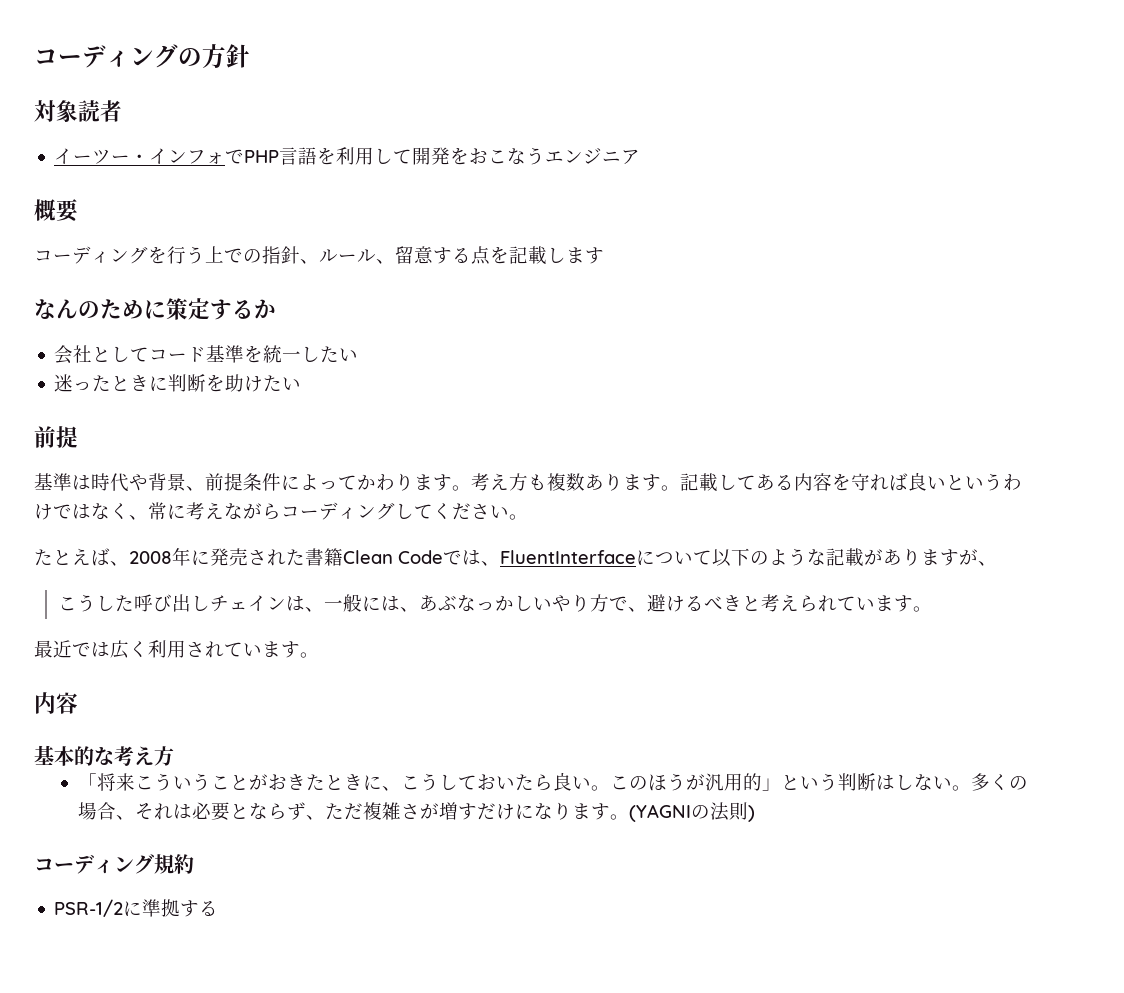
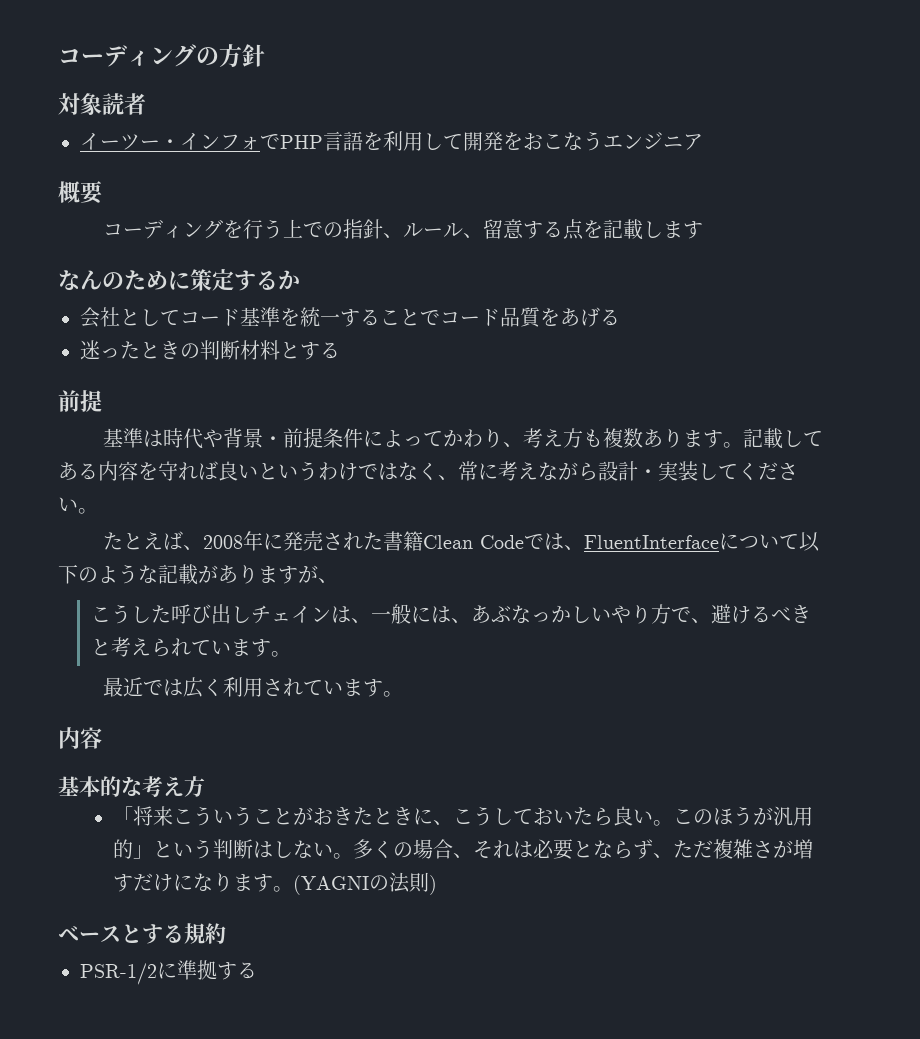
- 会社としてコード基準を統一したい
+ 会社としてコード基準を統一することでコード品質をあげる
- 迷ったときに判断を助けたい
+ 迷ったときの判断材料とする
- 基準は時代や背景、前提条件によってかわります。考え方も複数あります。
+ 基準は時代や背景・前提条件によってかわり、考え方も複数あります。
- 記載してある内容を守れば良いというわけではなく、常に考えながらコーディングしてください。
+ 記載してある内容を守れば良いというわけではなく、常に考えながら設計・実装してください。
- コーディング規約
+ ベースとする規約

